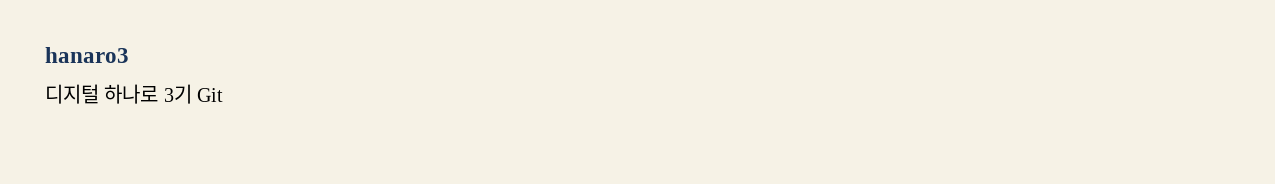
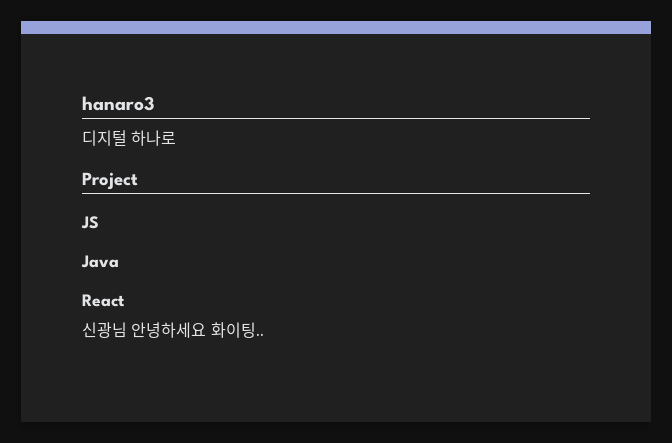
- 디지털 하나로 3기 Git
+ 디지털 하나로
+ Project
+ JS
+ Java
+ React
+ 신광님 안녕하세요 화이팅..

